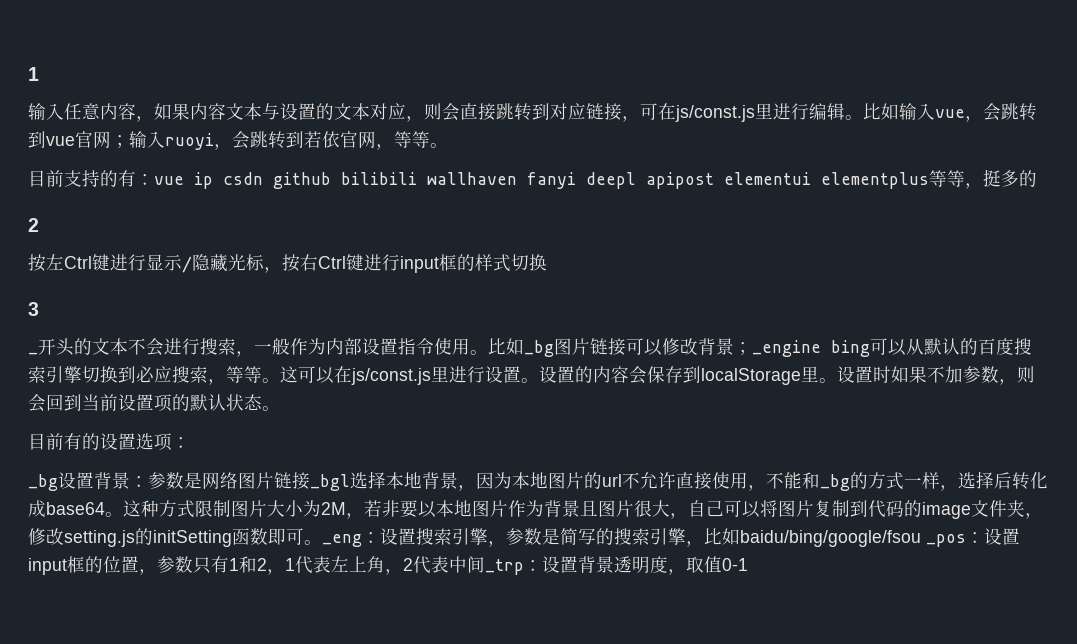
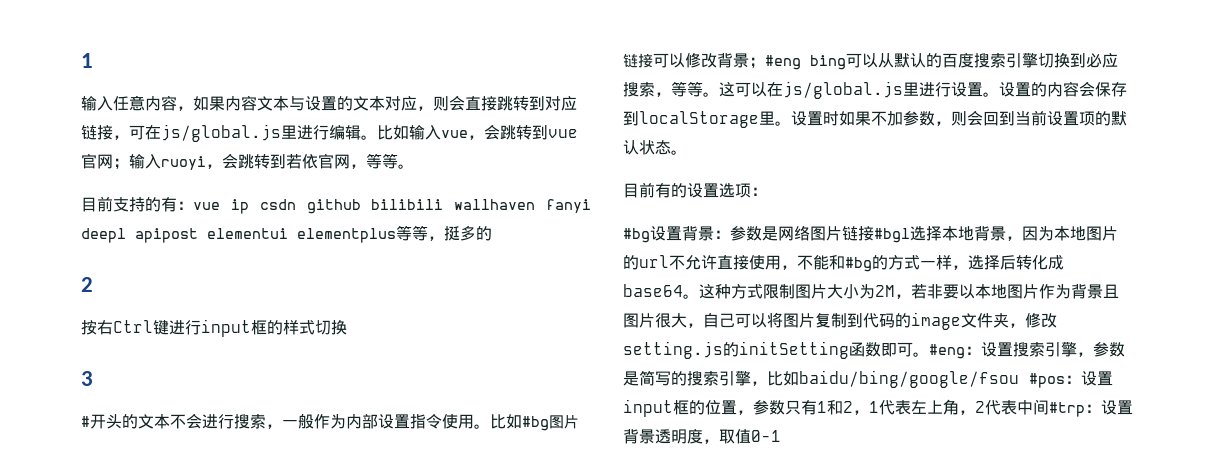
- 输入任意内容，如果内容文本与设置的文本对应，则会直接跳转到对应链接，可在js/const.js里进行编辑。
+ 输入任意内容，如果内容文本与设置的文本对应，则会直接跳转到对应链接，可在js/global.js里进行编辑。
- 按左Ctrl键进行显示/隐藏光标，按右Ctrl键进行input框的样式切换
+ 按右Ctrl键进行input框的样式切换
- _开头的文本不会进行搜索，一般作为内部设置指令使用。
+ #开头的文本不会进行搜索，一般作为内部设置指令使用。
- 比如_bg图片链接可以修改背景；_engine bing可以从默认的百度搜索引擎切换到必应搜索，等等。
+ 比如#bg图片链接可以修改背景；#eng bing可以从默认的百度搜索引擎切换到必应搜索，等等。
- 这可以在js/const.js里进行设置。
+ 这可以在js/global.js里进行设置。
- _bg设置背景：参数是网络图片链接_bgl选择本地背景，因为本地图片的url不允许直接使用，不能和_bg的方式一样，选择后转化成base64。
+ #bg设置背景：参数是网络图片链接#bgl选择本地背景，因为本地图片的url不允许直接使用，不能和#bg的方式一样，选择后转化成base64。
- _eng：设置搜索引擎，参数是简写的搜索引擎，比如baidu/bing/google/fsou _pos：设置input框的位置，参数只有1和2，1代表左上角，2代表中间_trp：设置背景透明度，取值0-1
+ #eng：设置搜索引擎，参数是简写的搜索引擎，比如baidu/bing/google/fsou #pos：设置input框的位置，参数只有1和2，1代表左上角，2代表中间#trp：设置背景透明度，取值0-1

